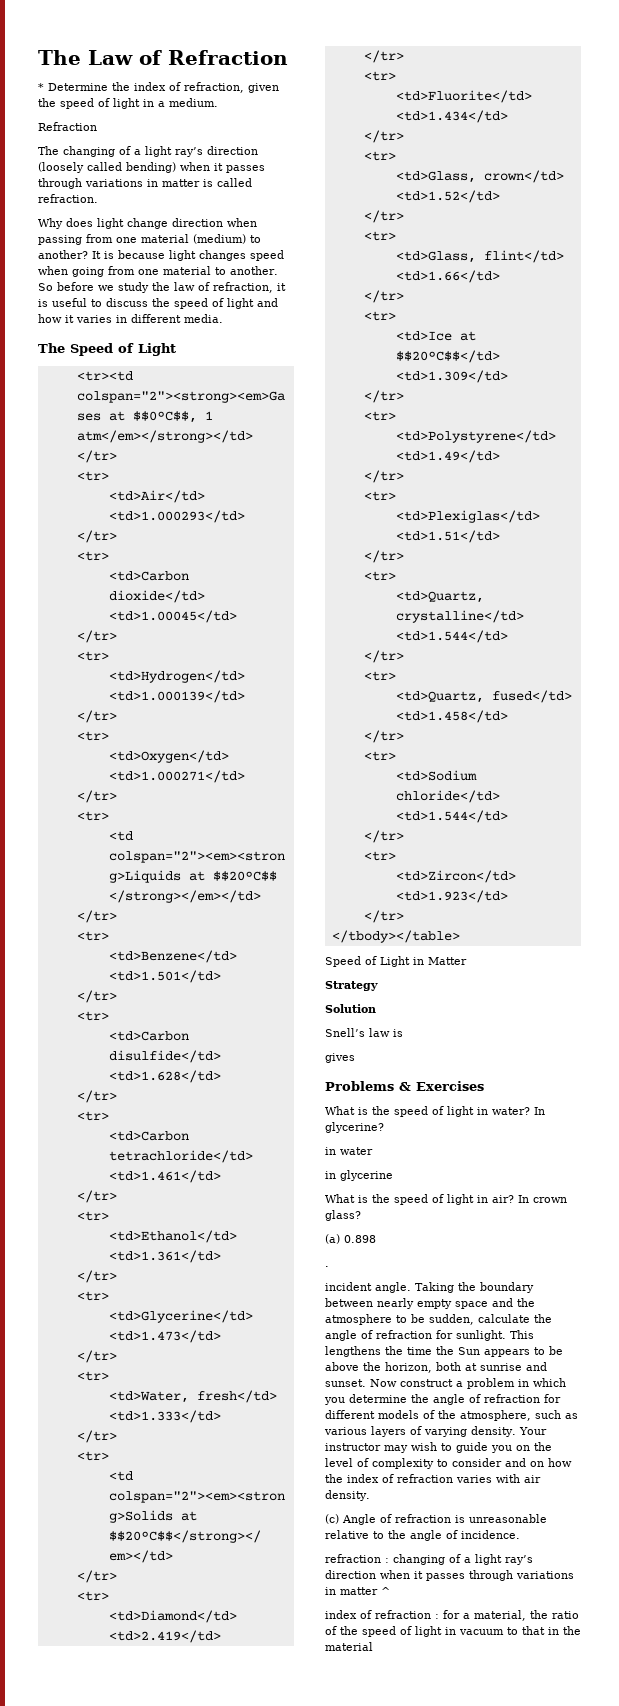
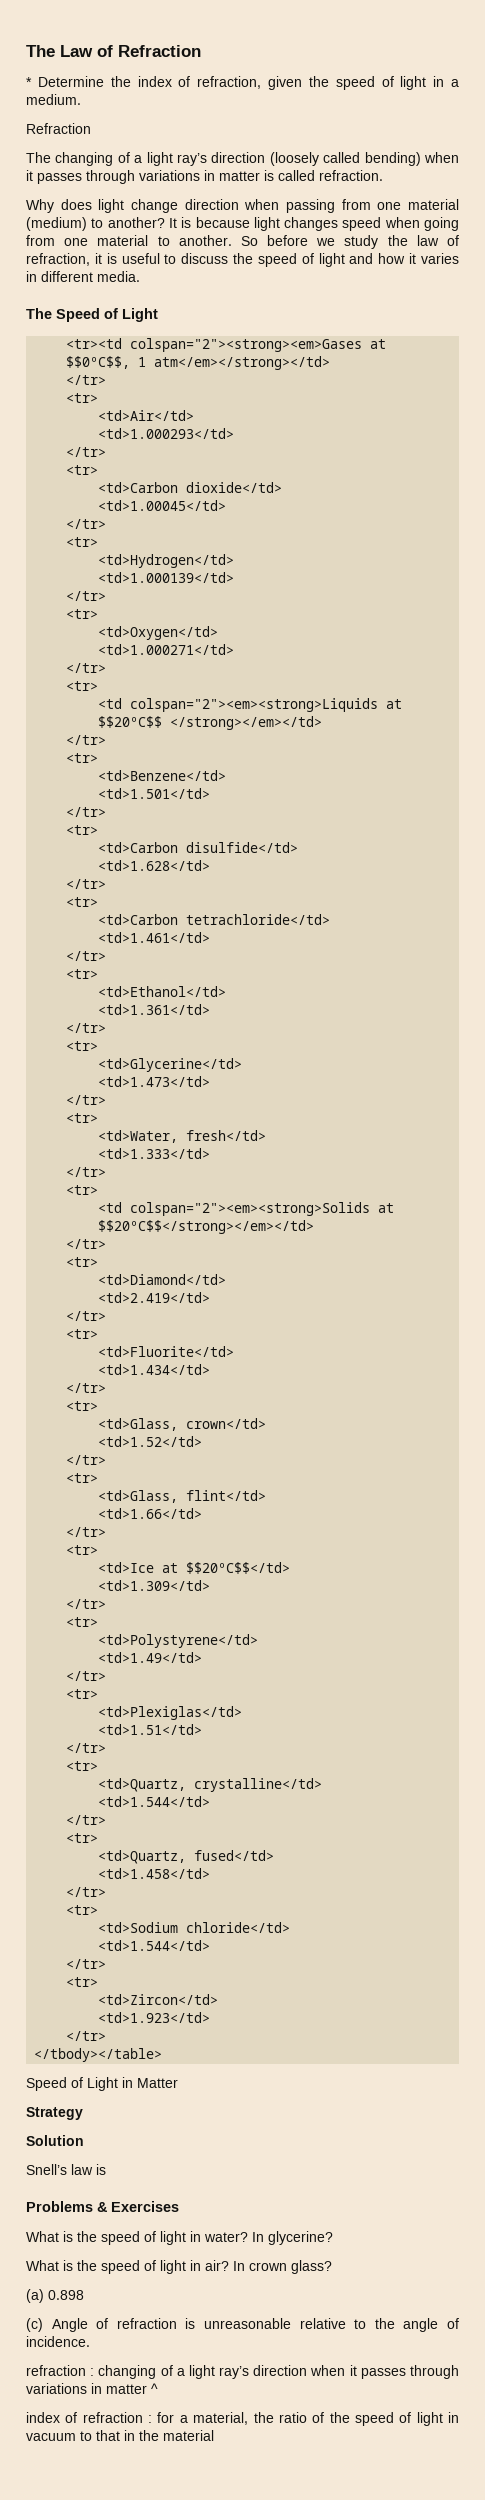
- gives
- in water
- in glycerine
- .
- incident angle. Taking the boundary between nearly empty space and the atmosphere to be sudden, calculate the angle of refraction for sunlight. This lengthens the time the Sun appears to be above the horizon, both at sunrise and sunset. Now construct a problem in which you determine the angle of refraction for different models of the atmosphere, such as various layers of varying density. Your instructor may wish to guide you on the level of complexity to consider and on how the index of refraction varies with air density.

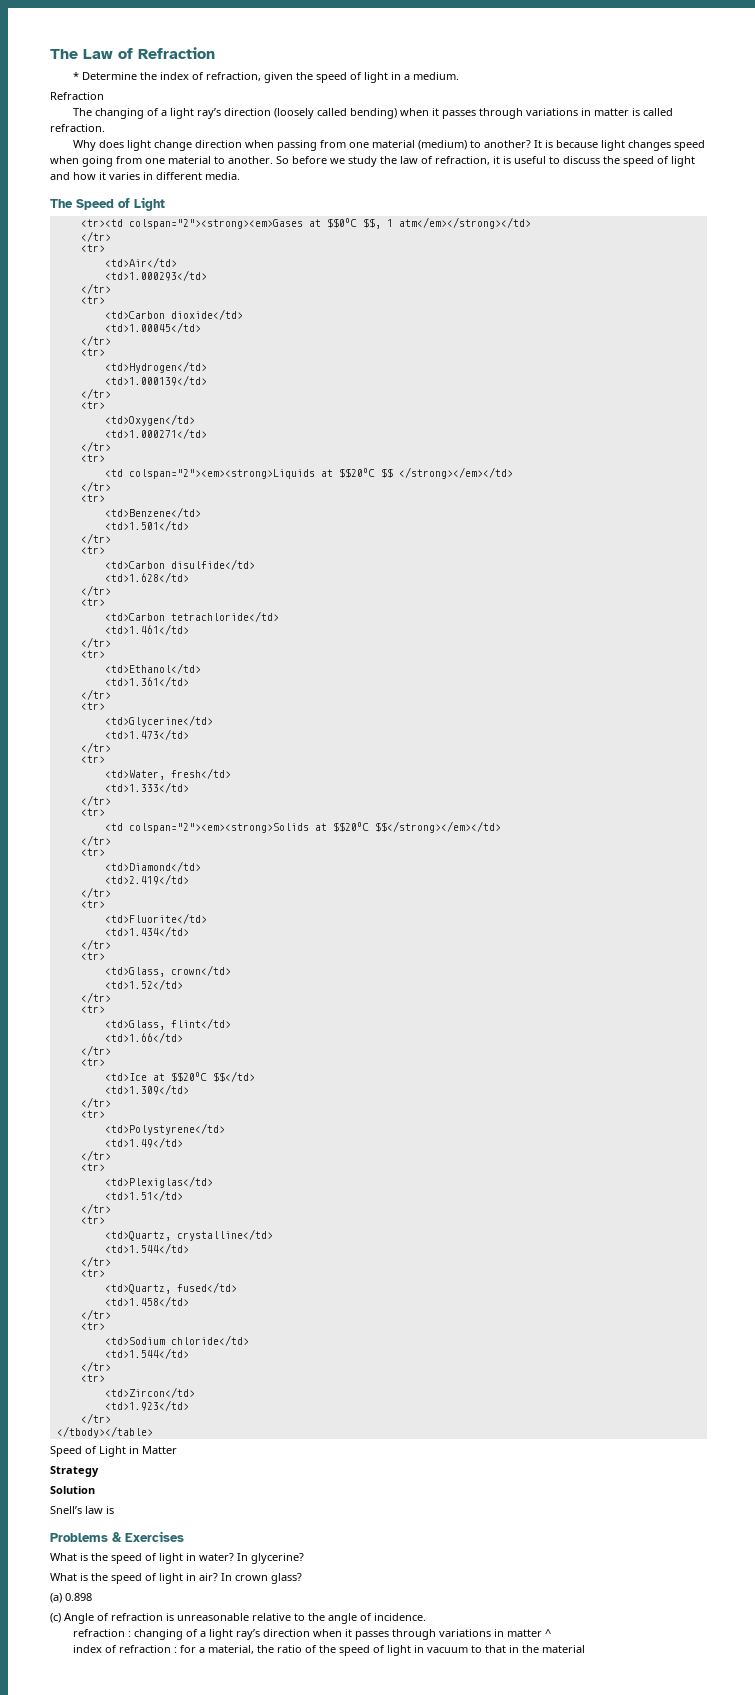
- <tr><td colspan="2"><strong><em>Gases at $$0ºC$$, 1 atm</em></strong></td>
+ <tr><td colspan="2"><strong><em>Gases at $$0ºC $$, 1 atm</em></strong></td>
- <td colspan="2"><em><strong>Liquids at $$20ºC$$ </strong></em></td>
+ <td colspan="2"><em><strong>Liquids at $$20ºC $$ </strong></em></td>
- <td colspan="2"><em><strong>Solids at $$20ºC$$</strong></em></td>
+ <td colspan="2"><em><strong>Solids at $$20ºC $$</strong></em></td>
- <td>Ice at $$20ºC$$</td>
+ <td>Ice at $$20ºC $$</td>

